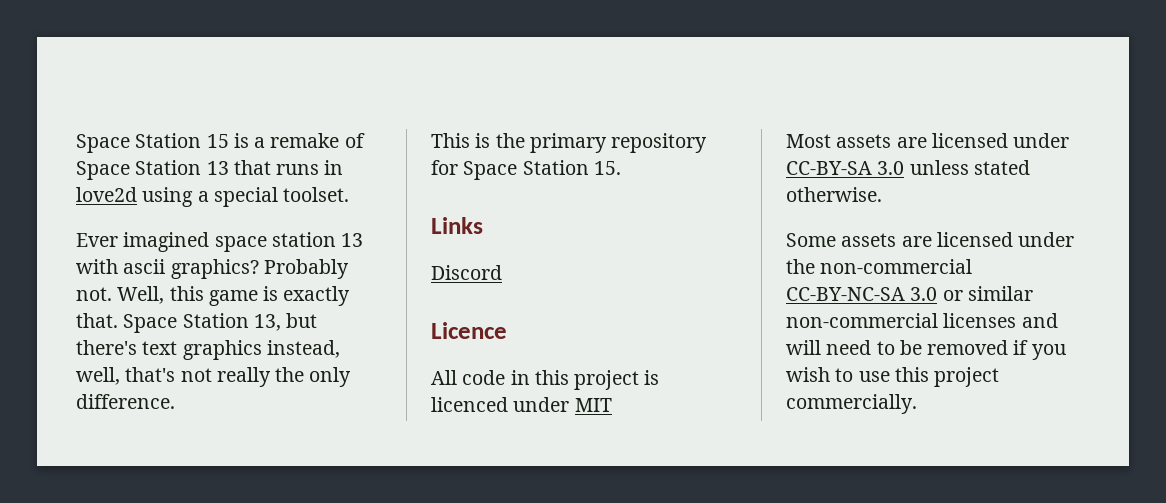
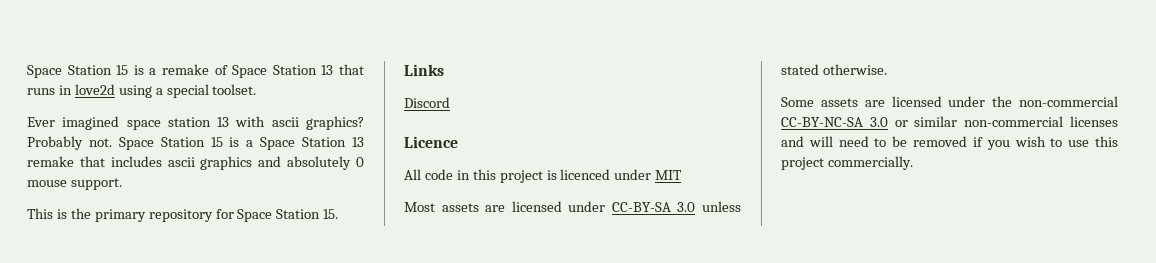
- Well, this game is exactly that. Space Station 13, but there's text graphics instead, well, that's not really the only difference.
+ Space Station 15 is a Space Station 13 remake that includes ascii graphics and absolutely 0 mouse support.

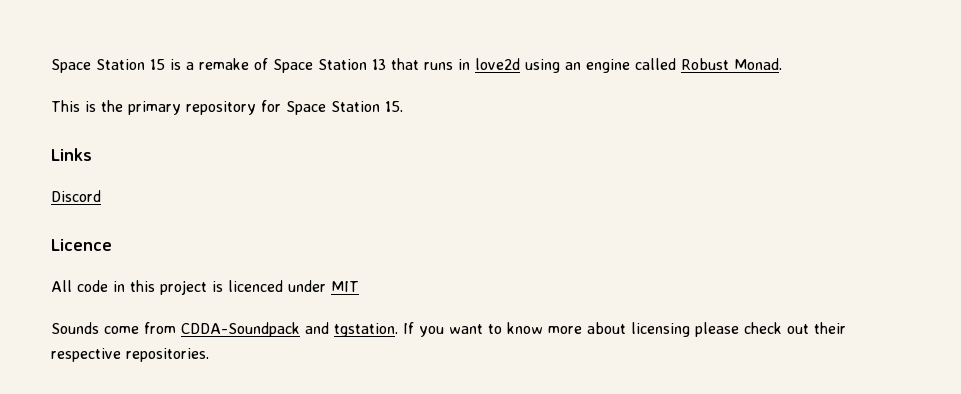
- Space Station 15 is a remake of Space Station 13 that runs in love2d using a special toolset.
- Ever imagined space station 13 with ascii graphics? Probably not. Space Station 15 is a Space Station 13 remake that includes ascii graphics and absolutely 0 mouse support.
+ Space Station 15 is a remake of Space Station 13 that runs in love2d using an engine called Robust Monad.
- Most assets are licensed under CC-BY-SA 3.0 unless stated otherwise.
- Some assets are licensed under the non-commercial CC-BY-NC-SA 3.0 or similar non-commercial licenses and will need to be removed if you wish to use this project commercially.
+ Sounds come from CDDA-Soundpack and tgstation. If you want to know more about licensing please check out their respective repositories.

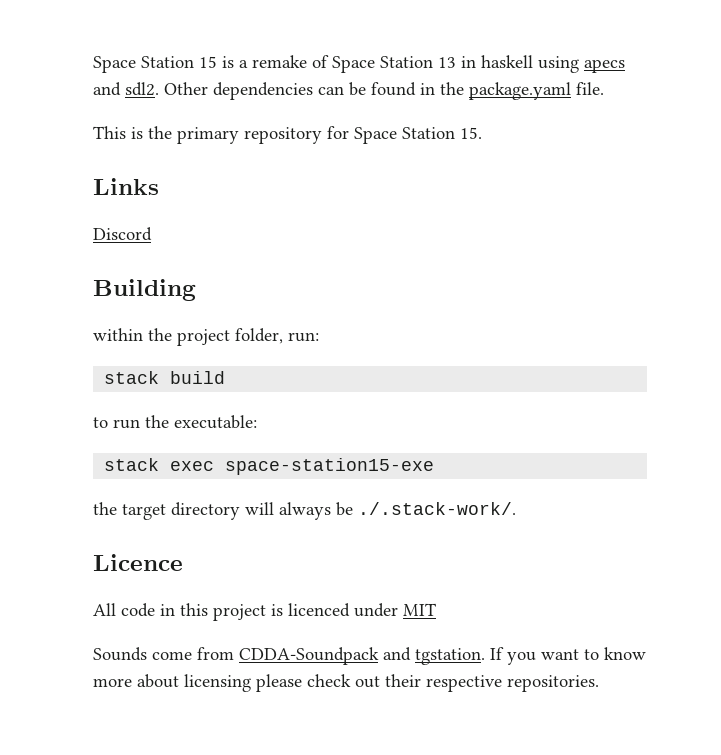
- Space Station 15 is a remake of Space Station 13 that runs in love2d using an engine called Robust Monad.
+ Space Station 15 is a remake of Space Station 13 in haskell using apecs and sdl2. Other dependencies can be found in the package.yaml file.
+ Building
+ within the project folder, run:
+ stack build
+ to run the executable:
+ stack exec space-station15-exe
+ the target directory will always be ./.stack-work/.

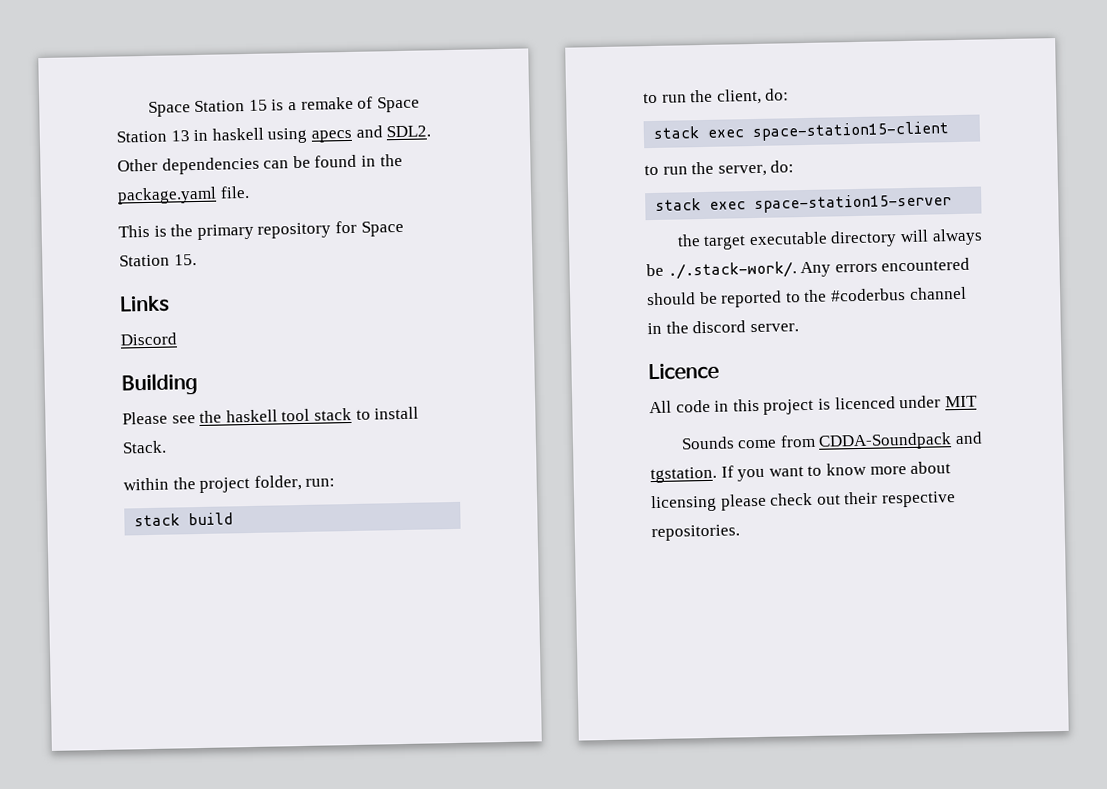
- Space Station 15 is a remake of Space Station 13 in haskell using apecs and sdl2.
+ Space Station 15 is a remake of Space Station 13 in haskell using apecs and SDL2.
+ Please see the haskell tool stack to install Stack.
- to run the executable:
- stack exec space-station15-exe
+ to run the client, do:
+ stack exec space-station15-client
+ to run the server, do:
+ stack exec space-station15-server
- the target directory will always be ./.stack-work/.
+ the target executable directory will always be ./.stack-work/. Any errors encountered should be reported to the #coderbus channel in the discord server.

